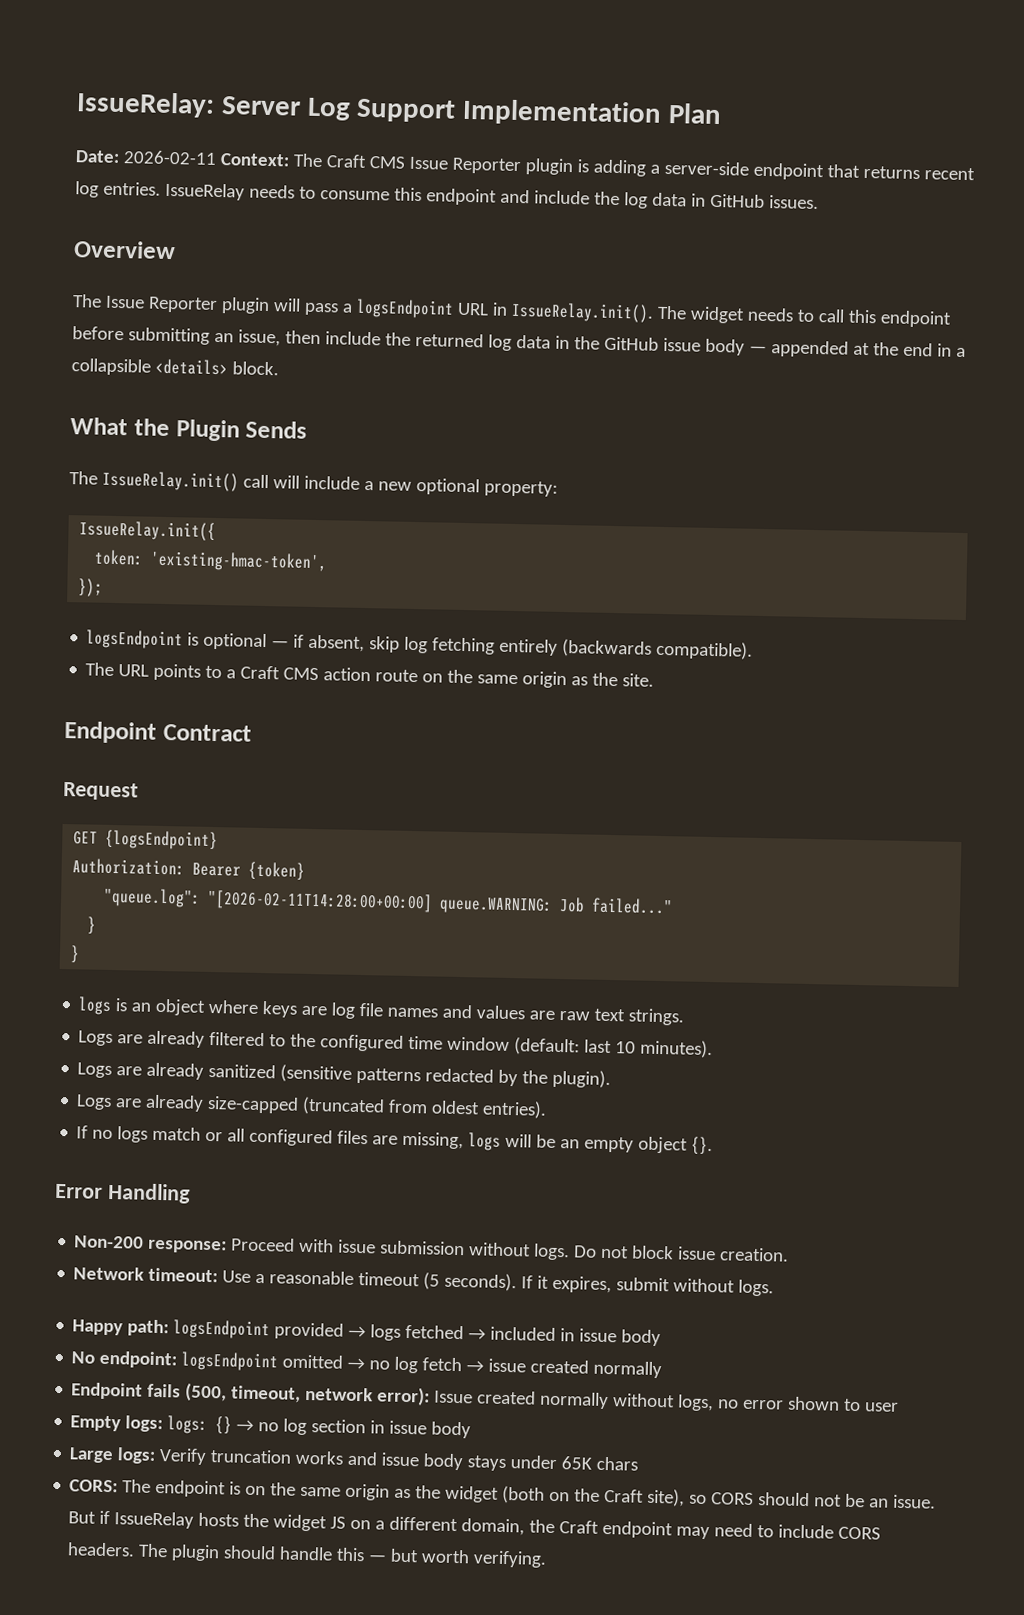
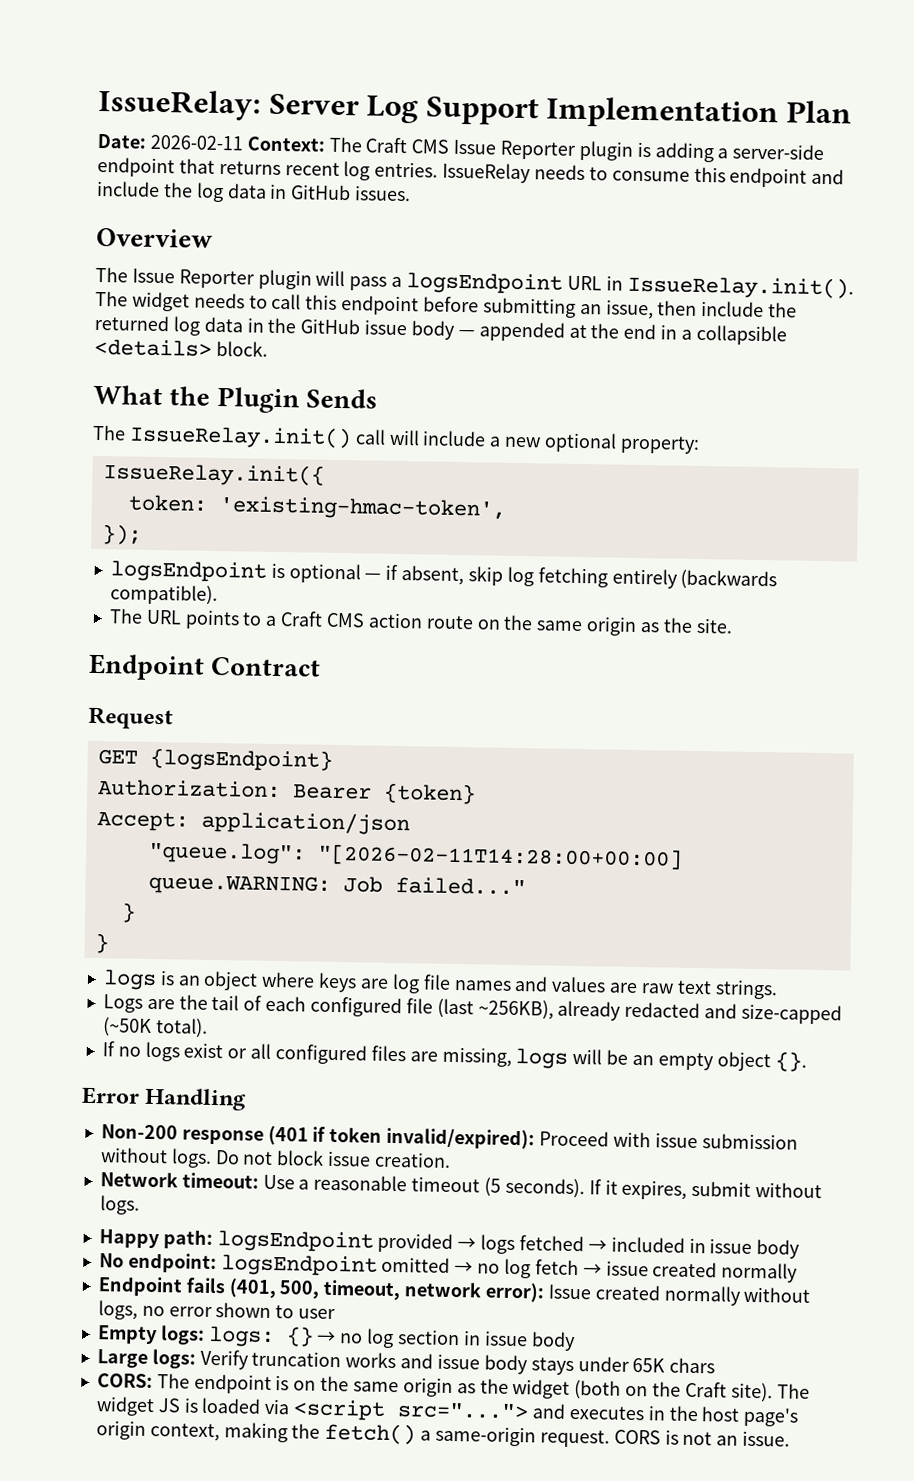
+ Accept: application/json
- Logs are already filtered to the configured time window (default: last 10 minutes).
- Logs are already sanitized (sensitive patterns redacted by the plugin).
- Logs are already size-capped (truncated from oldest entries).
+ Logs are the tail of each configured file (last ~256KB), already redacted and size-capped (~50K total).
- If no logs match or all configured files are missing, logs will be an empty object {}.
+ If no logs exist or all configured files are missing, logs will be an empty object {}.
- Non-200 response: Proceed with issue submission without logs.
+ Non-200 response (401 if token invalid/expired): Proceed with issue submission without logs.
- Endpoint fails (500, timeout, network error): Issue created normally without logs, no error shown to user
+ Endpoint fails (401, 500, timeout, network error): Issue created normally without logs, no error shown to user
- CORS: The endpoint is on the same origin as the widget (both on the Craft site), so CORS should not be an issue. But if IssueRelay hosts the widget JS on a different domain, the Craft endpoint may need to include CORS headers. The plugin should handle this — but worth verifying.
+ CORS: The endpoint is on the same origin as the widget (both on the Craft site). The widget JS is loaded via <script src="..."> and executes in the host page's origin context, making the fetch() a same-origin request. CORS is not an issue.

